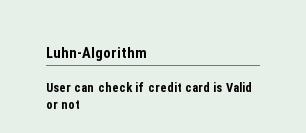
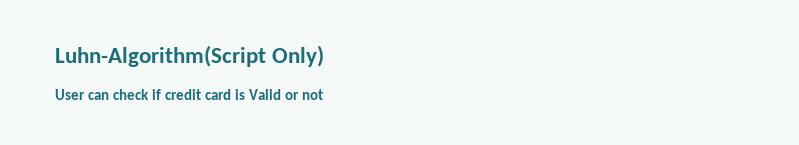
- Luhn-Algorithm
+ Luhn-Algorithm(Script Only)

